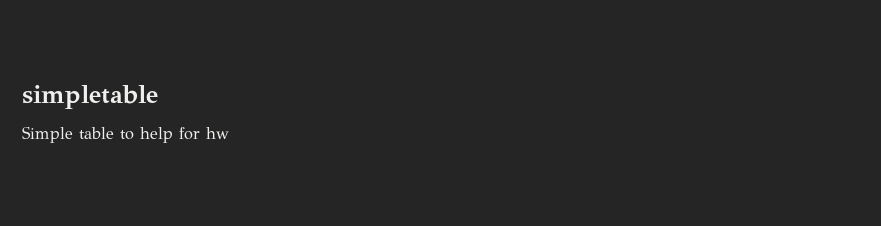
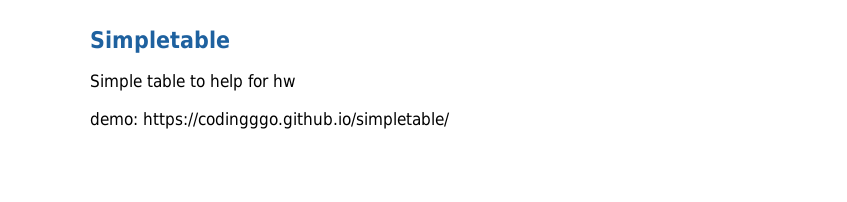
- simpletable
+ Simpletable
+ demo: https://codingggo.github.io/simpletable/

